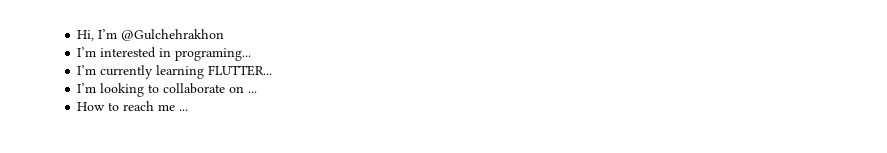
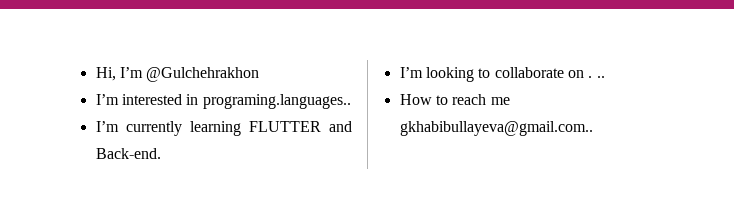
- I’m interested in programing...
+ I’m interested in programing.languages..
- I’m currently learning FLUTTER...
+ I’m currently learning FLUTTER and Back-end.
- I’m looking to collaborate on ...
+ I’m looking to collaborate on . ..
- How to reach me ...
+ How to reach me gkhabibullayeva@gmail.com..

